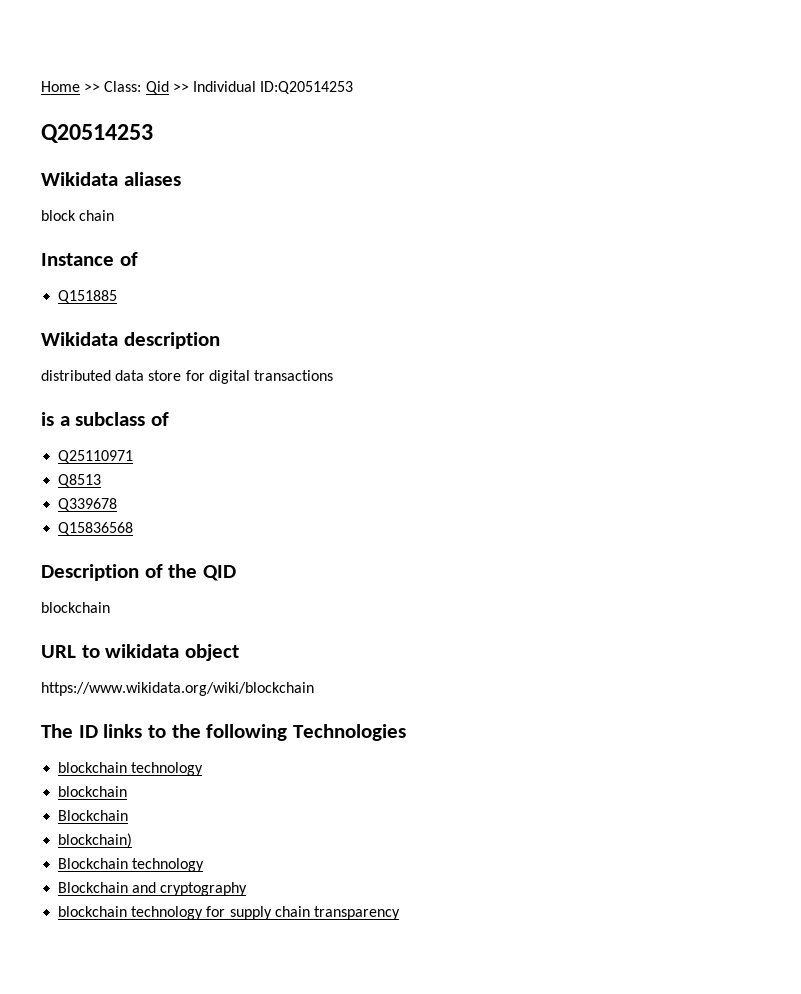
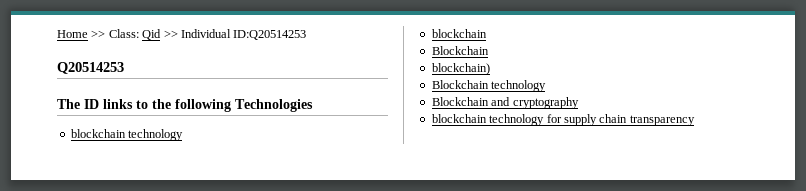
- Wikidata aliases
- block chain
- Instance of
- Q151885
- Wikidata description
- distributed data store for digital transactions
- is a subclass of
- Q25110971
- Q8513
- Q339678
- Q15836568
- Description of the QID
- blockchain
- URL to wikidata object
- https://www.wikidata.org/wiki/blockchain

